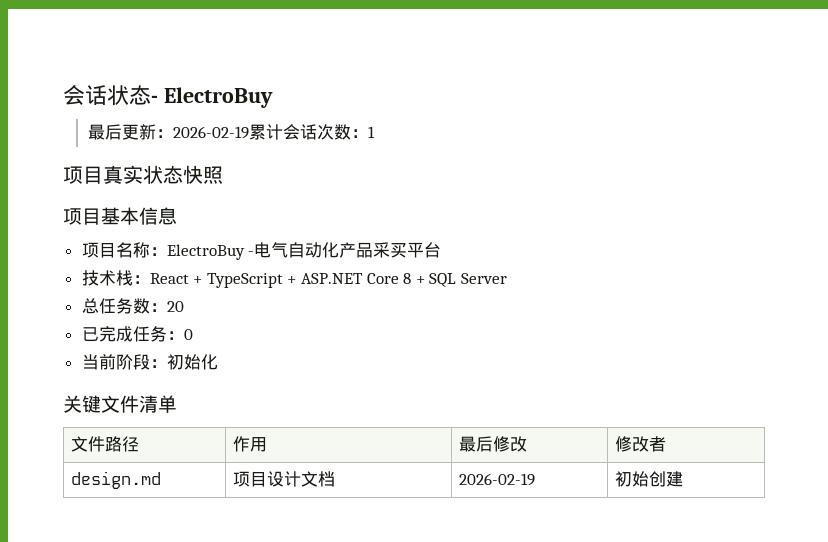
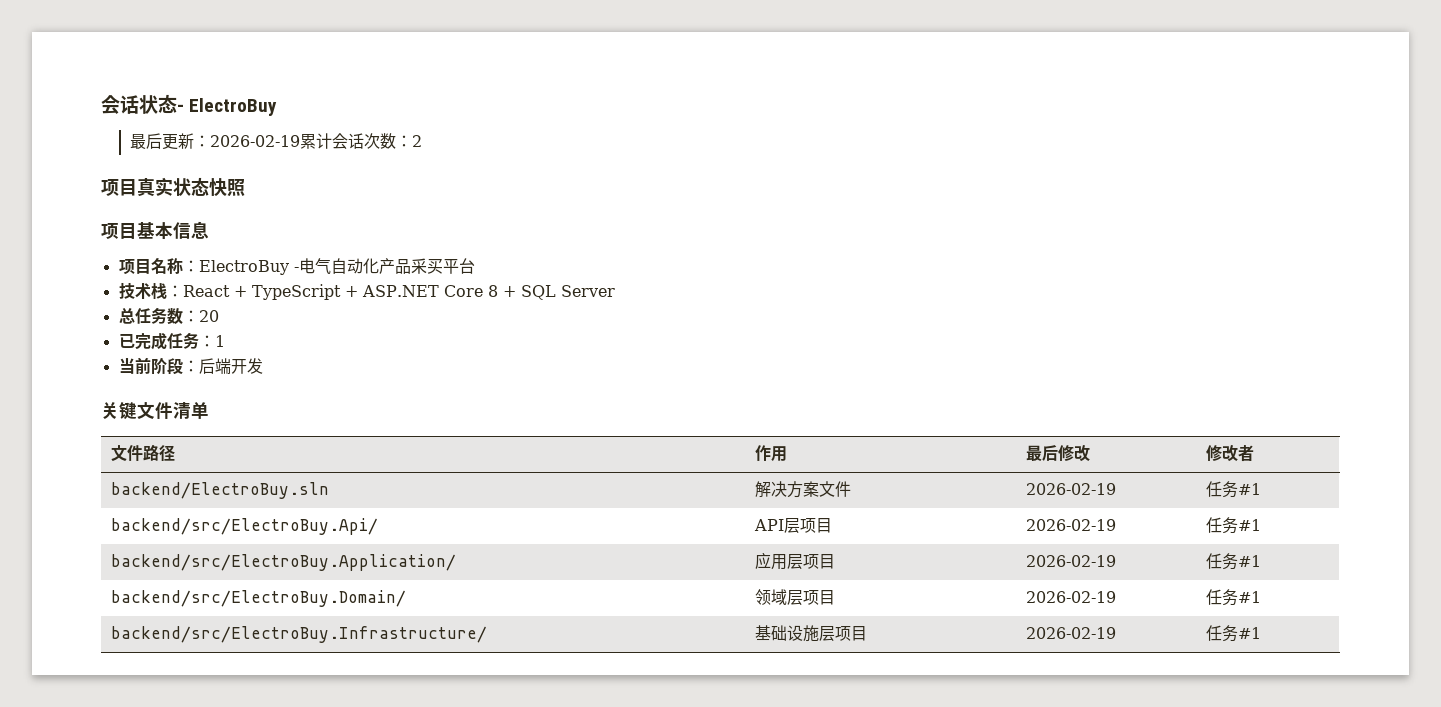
- 最后更新：2026-02-19累计会话次数：1
+ 最后更新：2026-02-19累计会话次数：2
- 已完成任务：0
+ 已完成任务：1
- 当前阶段：初始化
+ 当前阶段：后端开发
- design.md | 项目设计文档 | 2026-02-19 | 初始创建
+ backend/ElectroBuy.sln | 解决方案文件 | 2026-02-19 | 任务#1
+ backend/src/ElectroBuy.Api/ | API层项目 | 2026-02-19 | 任务#1
+ backend/src/ElectroBuy.Application/ | 应用层项目 | 2026-02-19 | 任务#1
+ backend/src/ElectroBuy.Domain/ | 领域层项目 | 2026-02-19 | 任务#1
+ backend/src/ElectroBuy.Infrastructure/ | 基础设施层项目 | 2026-02-19 | 任务#1

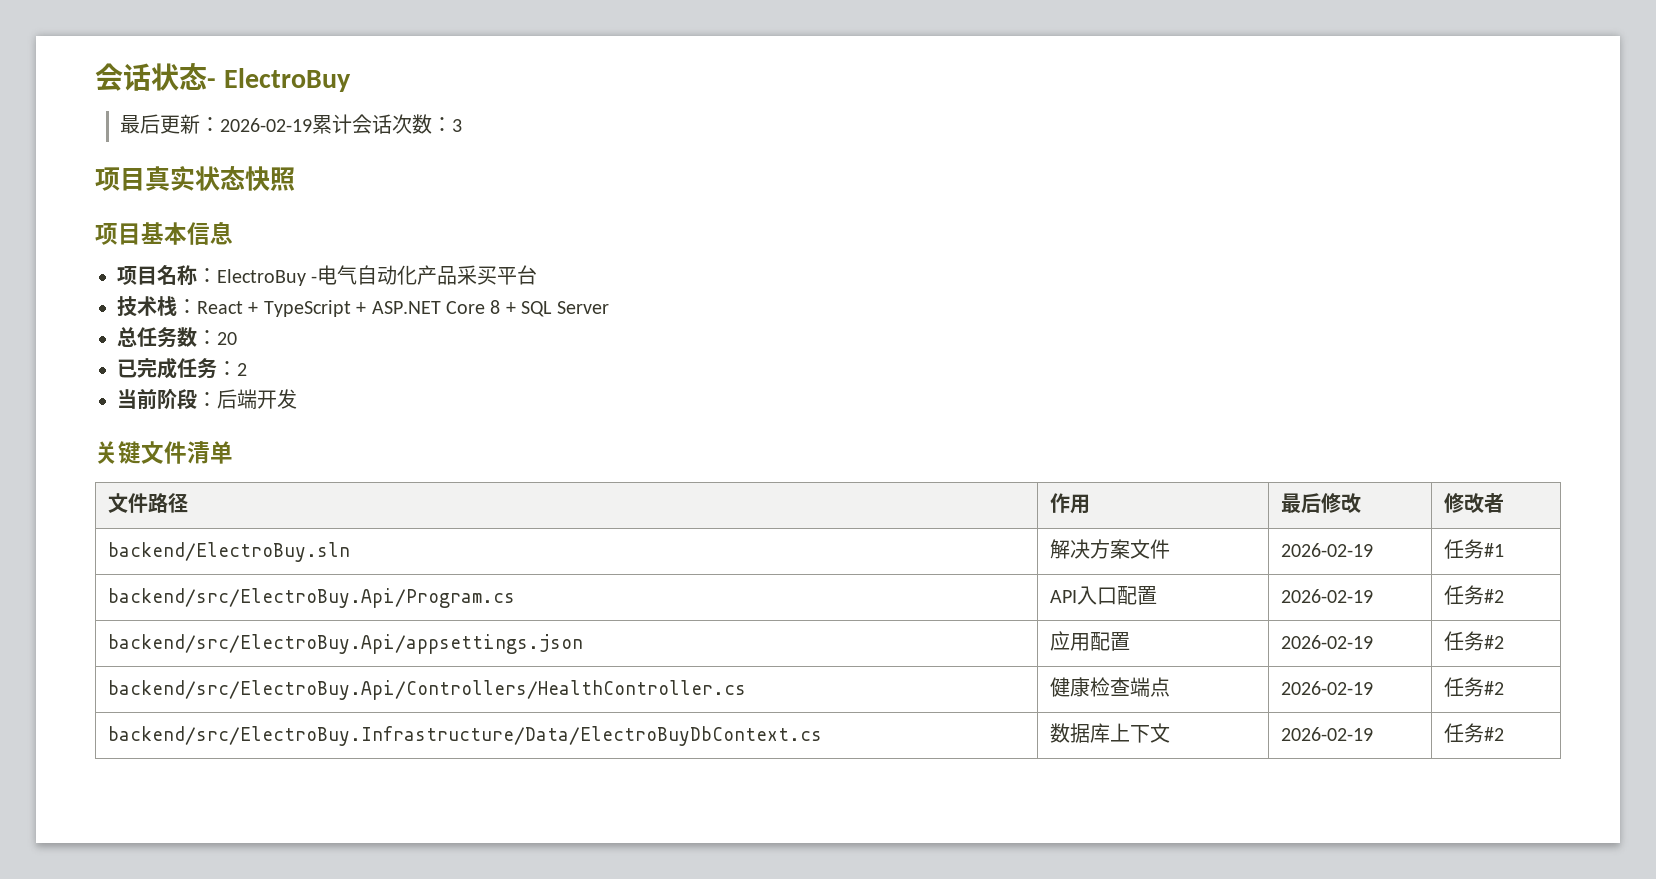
- 最后更新：2026-02-19累计会话次数：2
+ 最后更新：2026-02-19累计会话次数：3
- 已完成任务：1
+ 已完成任务：2
- backend/src/ElectroBuy.Api/ | API层项目 | 2026-02-19 | 任务#1
- backend/src/ElectroBuy.Application/ | 应用层项目 | 2026-02-19 | 任务#1
- backend/src/ElectroBuy.Domain/ | 领域层项目 | 2026-02-19 | 任务#1
- backend/src/ElectroBuy.Infrastructure/ | 基础设施层项目 | 2026-02-19 | 任务#1
+ backend/src/ElectroBuy.Api/Program.cs | API入口配置 | 2026-02-19 | 任务#2
+ backend/src/ElectroBuy.Api/appsettings.json | 应用配置 | 2026-02-19 | 任务#2
+ backend/src/ElectroBuy.Api/Controllers/HealthController.cs | 健康检查端点 | 2026-02-19 | 任务#2
+ backend/src/ElectroBuy.Infrastructure/Data/ElectroBuyDbContext.cs | 数据库上下文 | 2026-02-19 | 任务#2

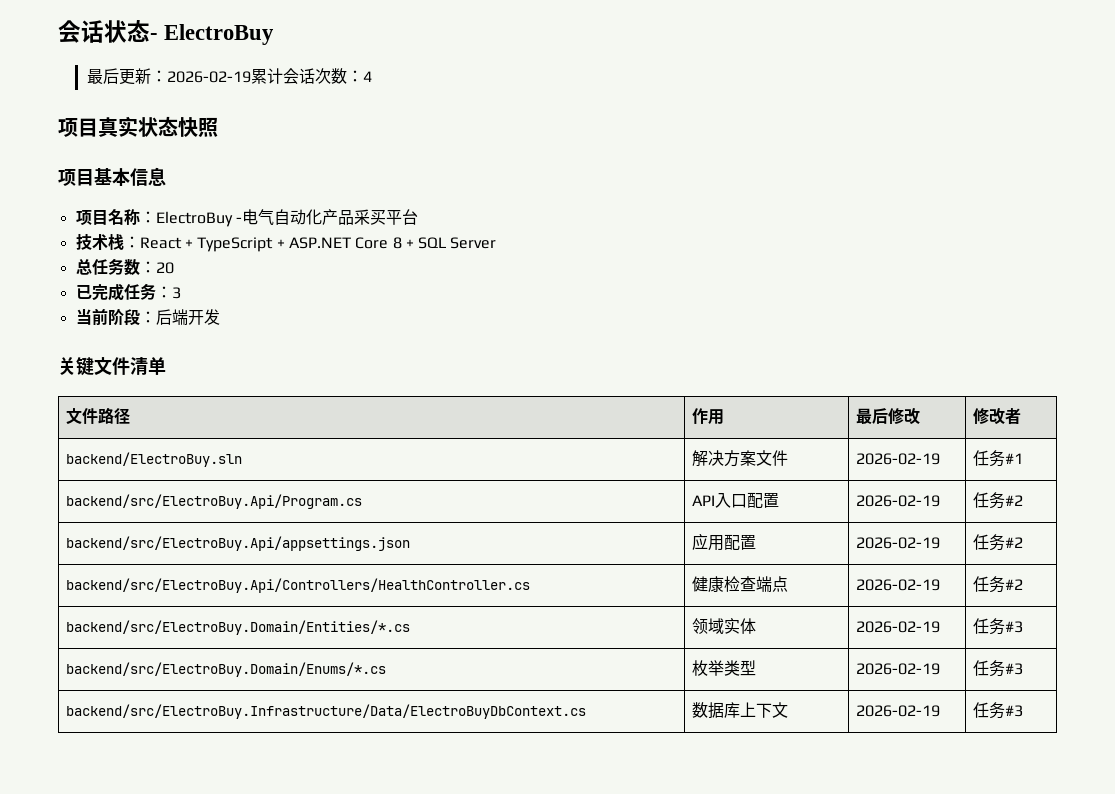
- 最后更新：2026-02-19累计会话次数：3
+ 最后更新：2026-02-19累计会话次数：4
- 已完成任务：2
+ 已完成任务：3
+ backend/src/ElectroBuy.Domain/Entities/*.cs | 领域实体 | 2026-02-19 | 任务#3
+ backend/src/ElectroBuy.Domain/Enums/*.cs | 枚举类型 | 2026-02-19 | 任务#3
- backend/src/ElectroBuy.Infrastructure/Data/ElectroBuyDbContext.cs | 数据库上下文 | 2026-02-19 | 任务#2
+ backend/src/ElectroBuy.Infrastructure/Data/ElectroBuyDbContext.cs | 数据库上下文 | 2026-02-19 | 任务#3

